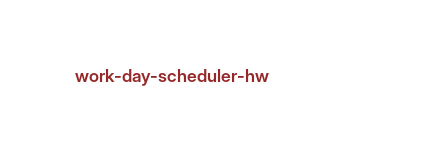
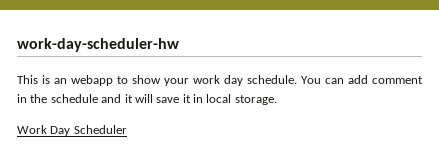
+ This is an webapp to show your work day schedule. You can add comment in the schedule and it will save it in local storage.
+ Work Day Scheduler

